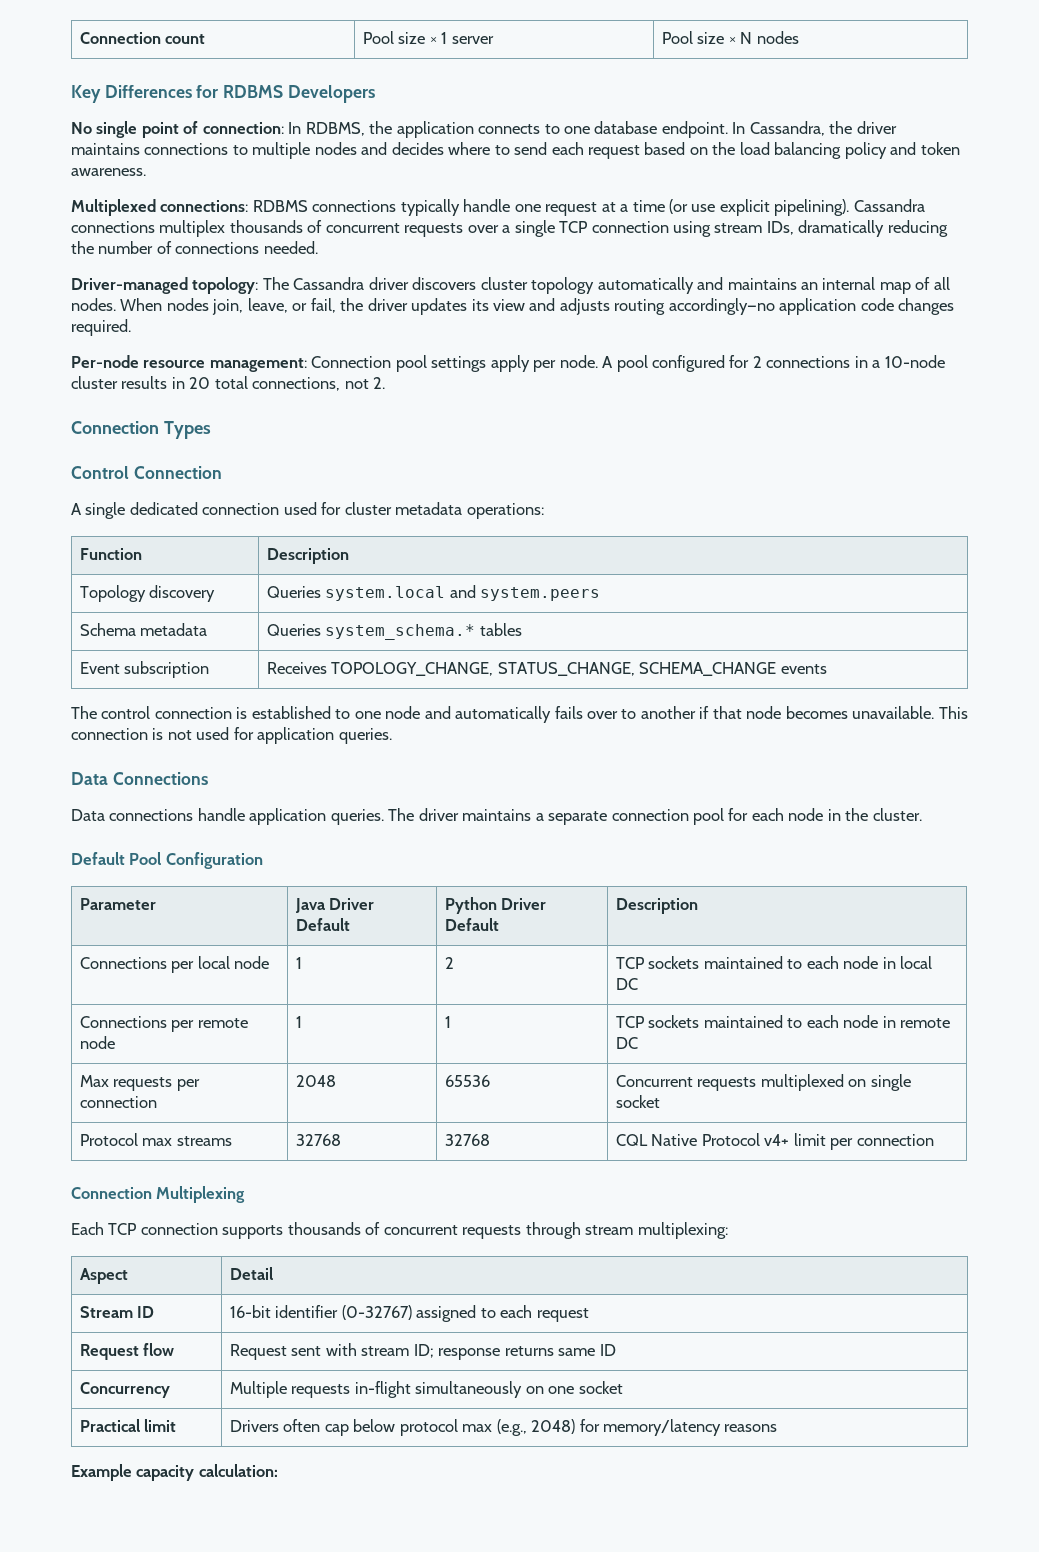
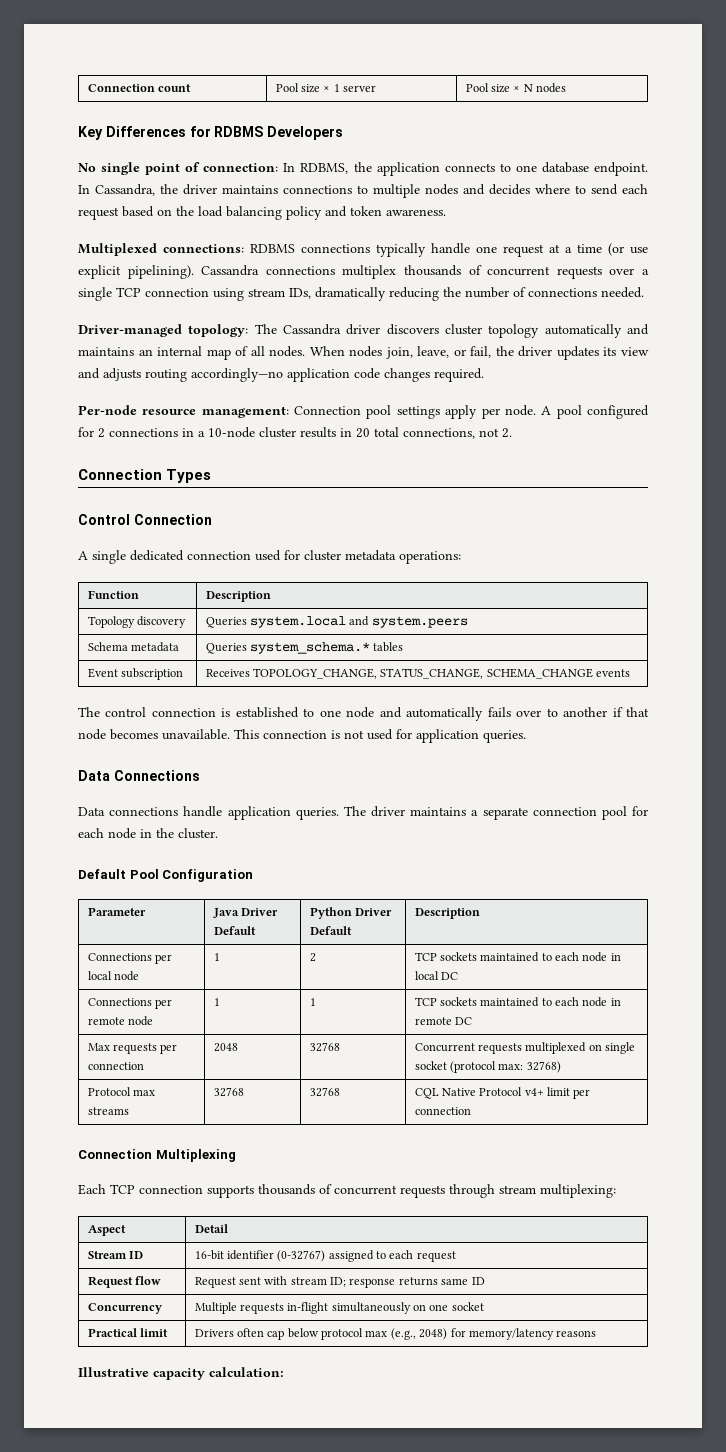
- Max requests per connection | 2048 | 65536 | Concurrent requests multiplexed on single socket
+ Max requests per connection | 2048 | 32768 | Concurrent requests multiplexed on single socket (protocol max: 32768)
- Example capacity calculation:
+ Illustrative capacity calculation:

